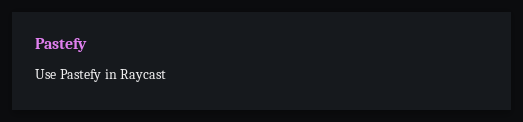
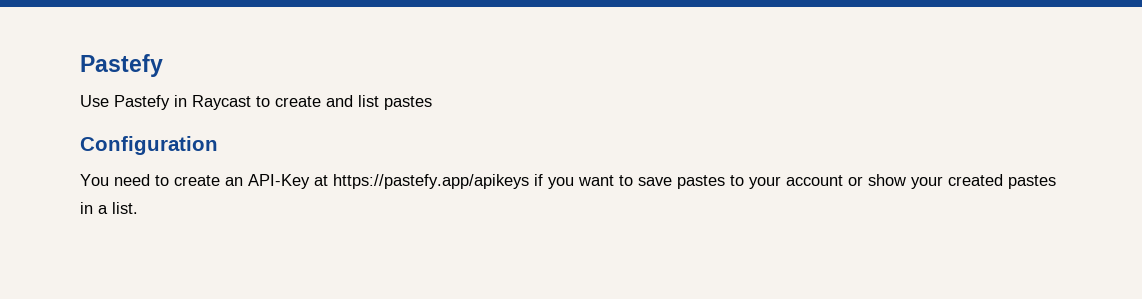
- Use Pastefy in Raycast
+ Use Pastefy in Raycast to create and list pastes
+ Configuration
+ You need to create an API-Key at https://pastefy.app/apikeys if you want to save pastes to your account or show your created pastes in a list.

